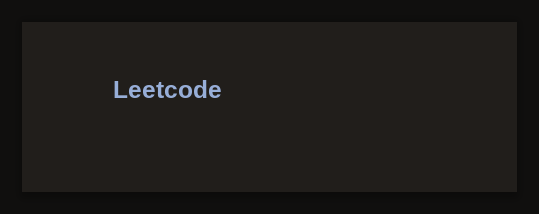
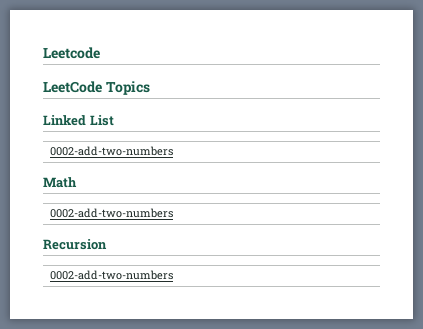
+ LeetCode Topics
+ Linked List
+ 0002-add-two-numbers
+ Math
+ 0002-add-two-numbers
+ Recursion
+ 0002-add-two-numbers

